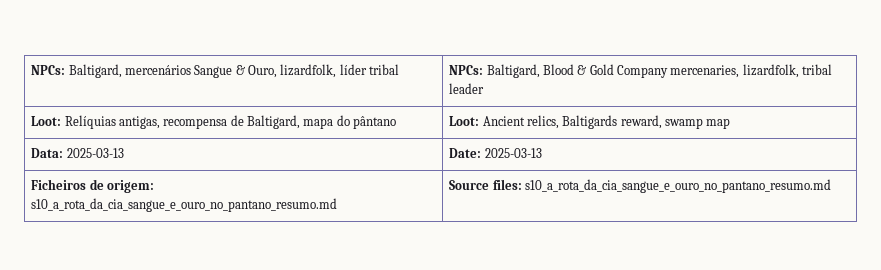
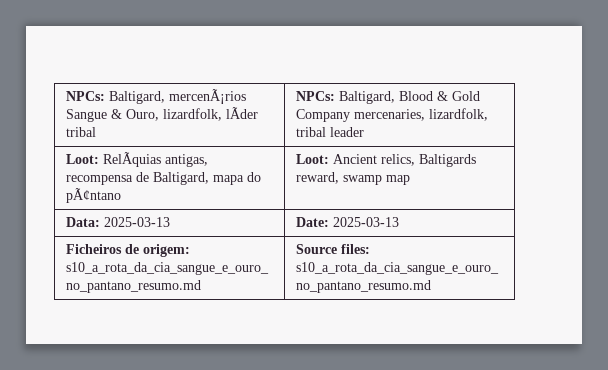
- NPCs: Baltigard, mercenários Sangue & Ouro, lizardfolk, líder tribal | NPCs: Baltigard, Blood & Gold Company mercenaries, lizardfolk, tribal leader
+ NPCs: Baltigard, mercenÃ¡rios Sangue & Ouro, lizardfolk, lÃder tribal | NPCs: Baltigard, Blood & Gold Company mercenaries, lizardfolk, tribal leader
- Loot: Relíquias antigas, recompensa de Baltigard, mapa do pântano | Loot: Ancient relics, Baltigards reward, swamp map
+ Loot: RelÃquias antigas, recompensa de Baltigard, mapa do pÃ¢ntano | Loot: Ancient relics, Baltigards reward, swamp map

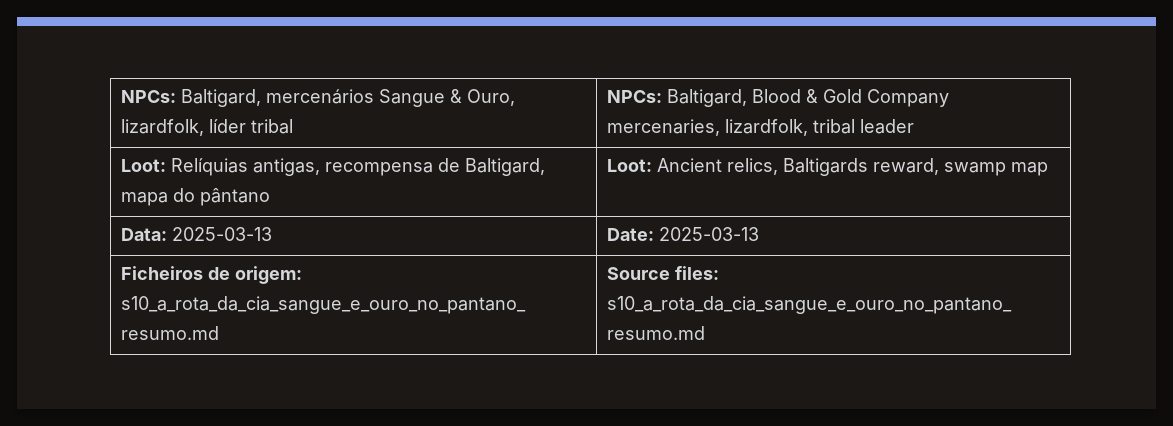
- NPCs: Baltigard, mercenÃ¡rios Sangue & Ouro, lizardfolk, lÃder tribal | NPCs: Baltigard, Blood & Gold Company mercenaries, lizardfolk, tribal leader
+ NPCs: Baltigard, mercenários Sangue & Ouro, lizardfolk, líder tribal | NPCs: Baltigard, Blood & Gold Company mercenaries, lizardfolk, tribal leader
- Loot: RelÃquias antigas, recompensa de Baltigard, mapa do pÃ¢ntano | Loot: Ancient relics, Baltigards reward, swamp map
+ Loot: Relíquias antigas, recompensa de Baltigard, mapa do pântano | Loot: Ancient relics, Baltigards reward, swamp map

